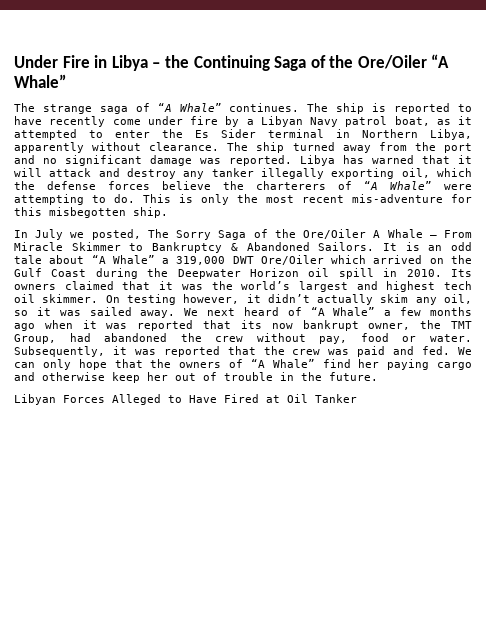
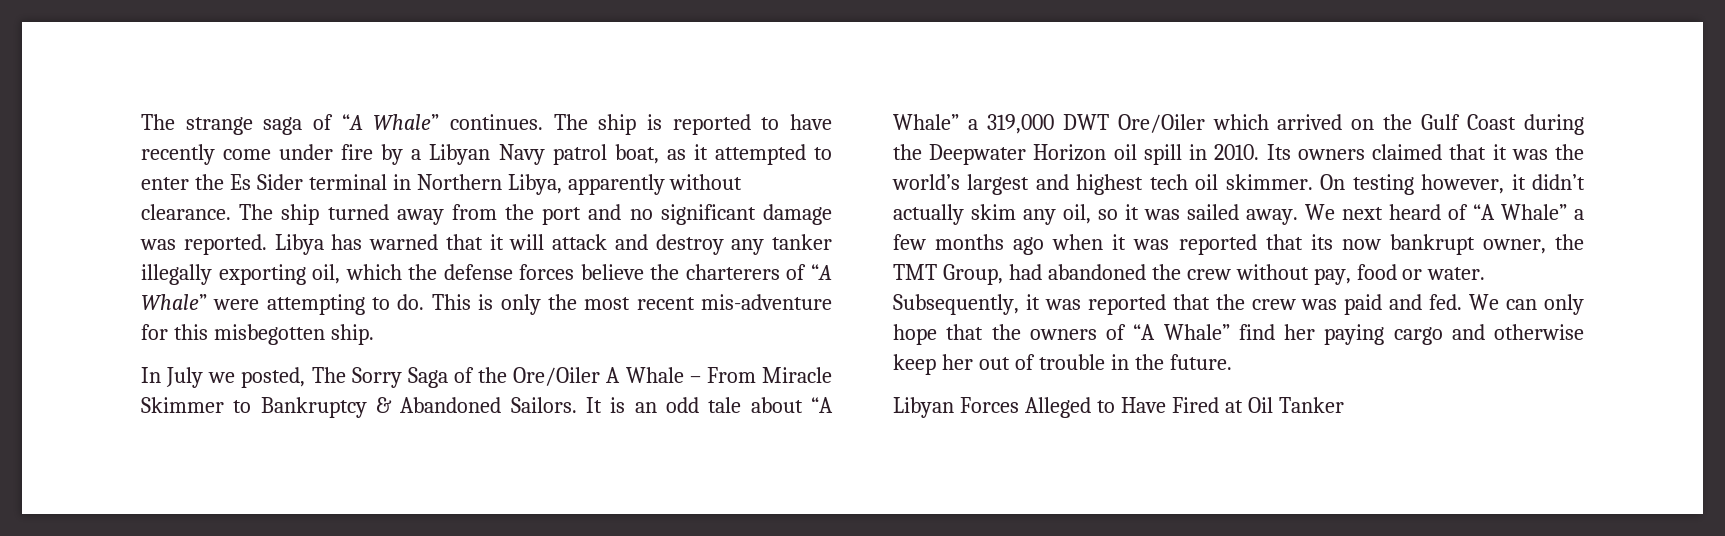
- Under Fire in Libya – the Continuing Saga of the Ore/Oiler “A Whale”

